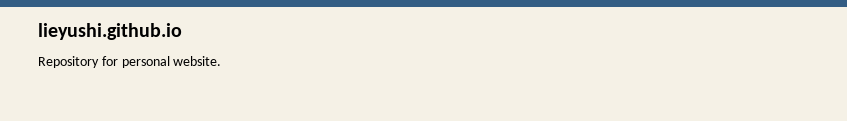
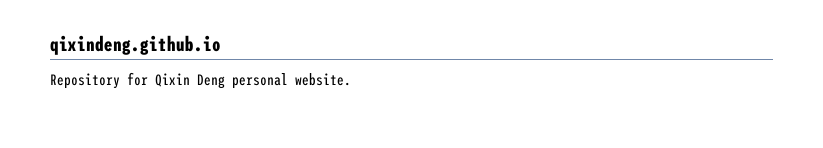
- lieyushi.github.io
+ qixindeng.github.io
- Repository for personal website.
+ Repository for Qixin Deng personal website.

